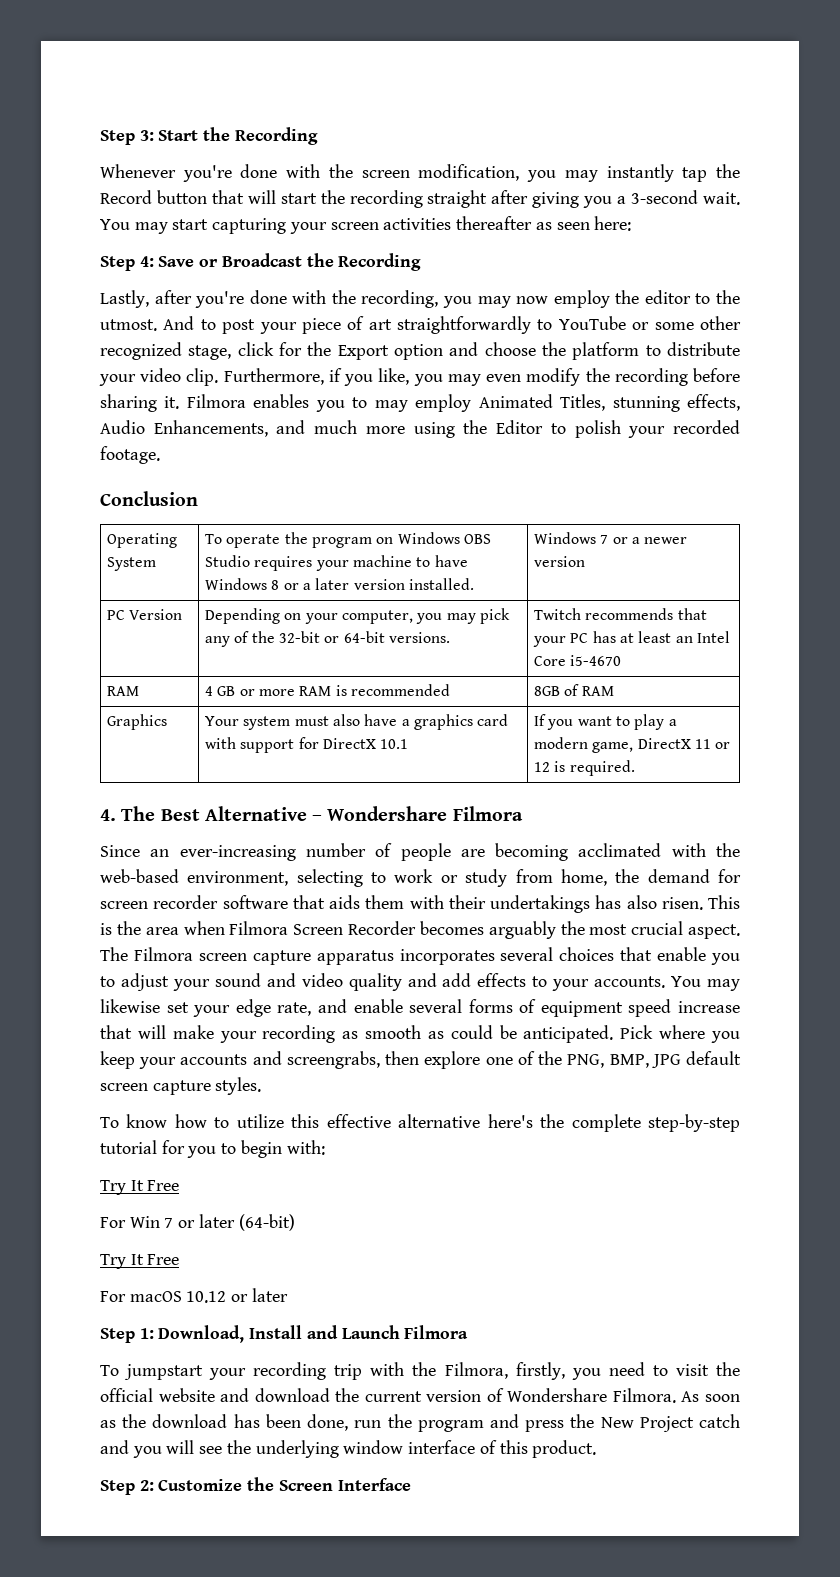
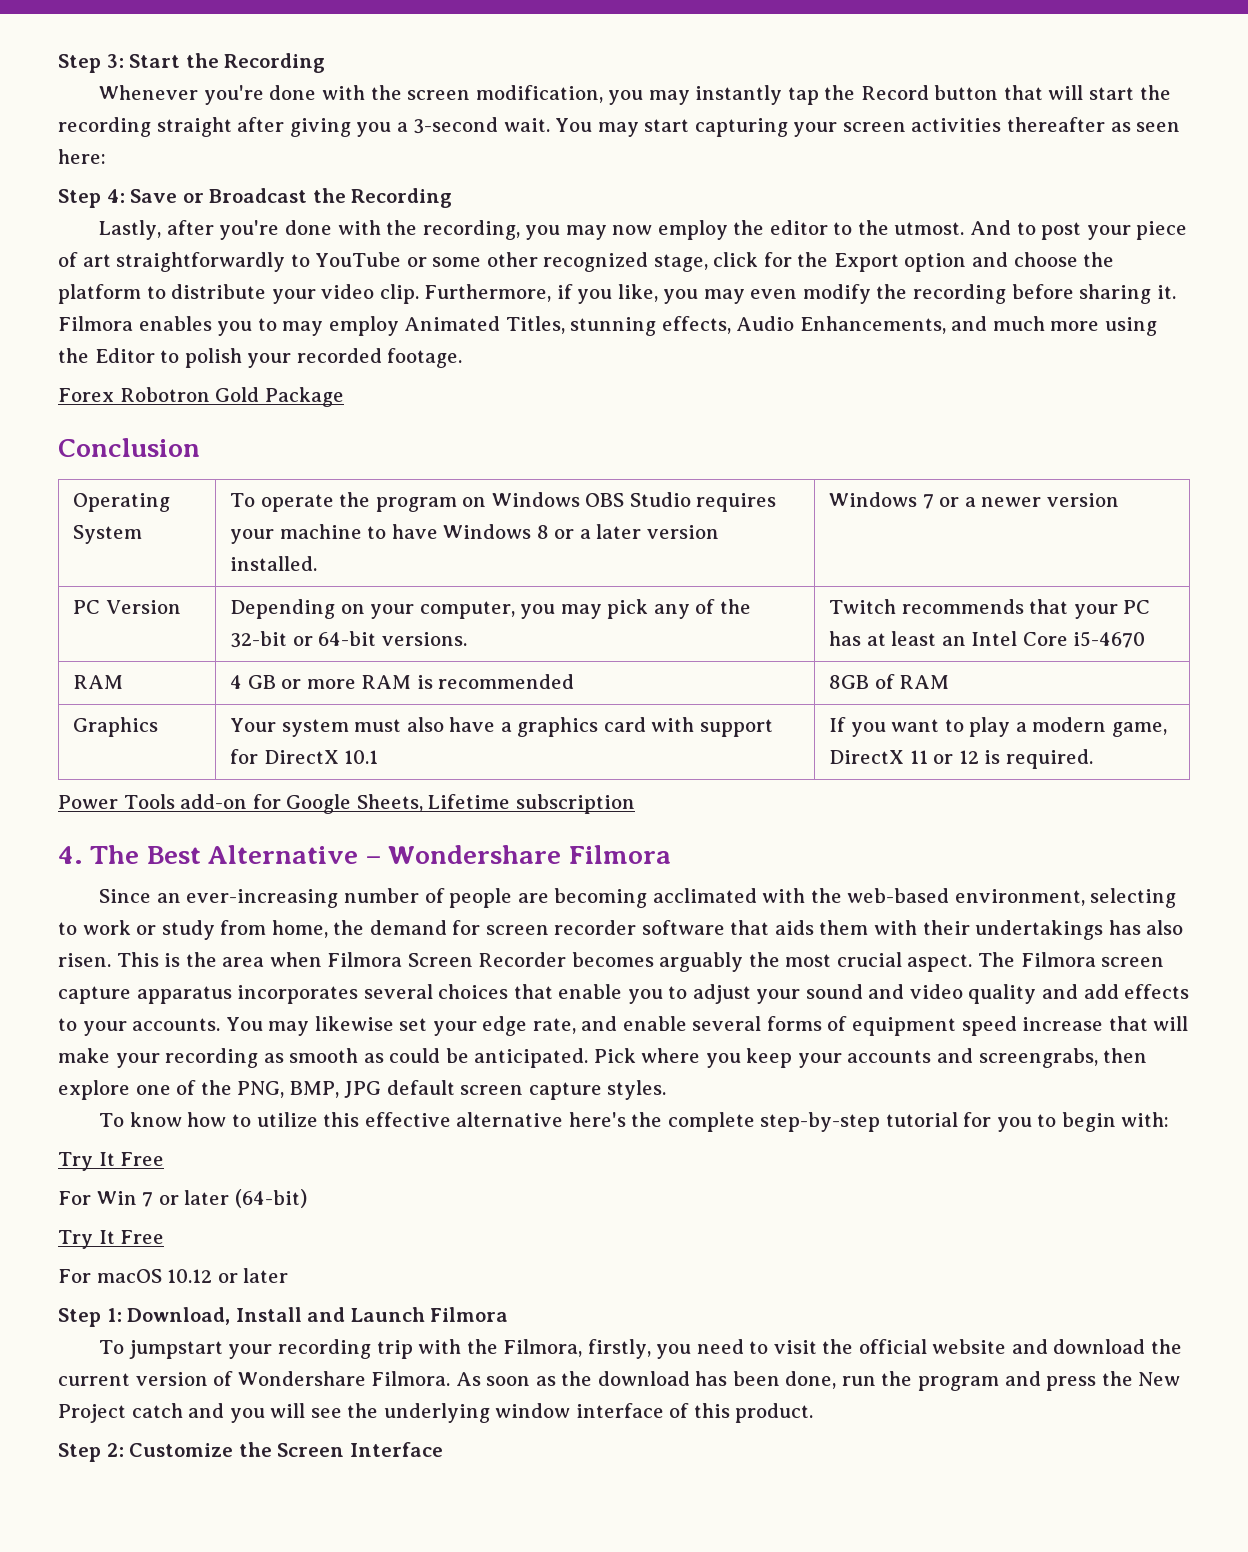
+ Forex Robotron Gold Package
+ Power Tools add-on for Google Sheets, Lifetime subscription

